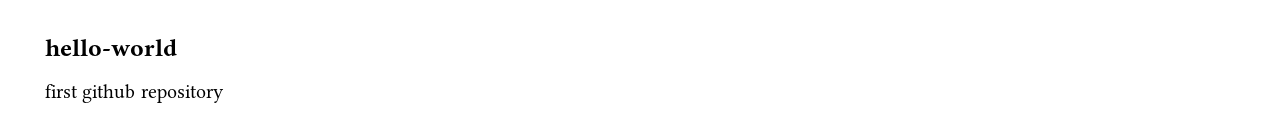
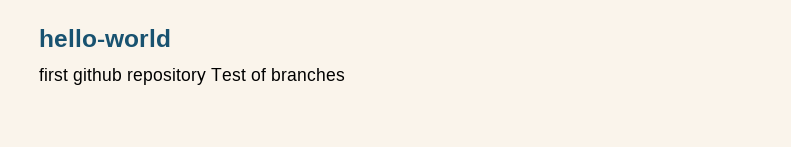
- first github repository
+ first github repository Test of branches

